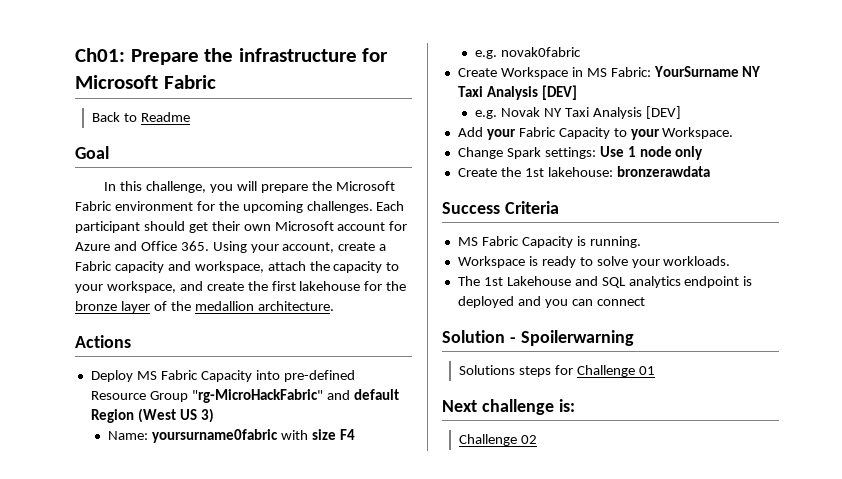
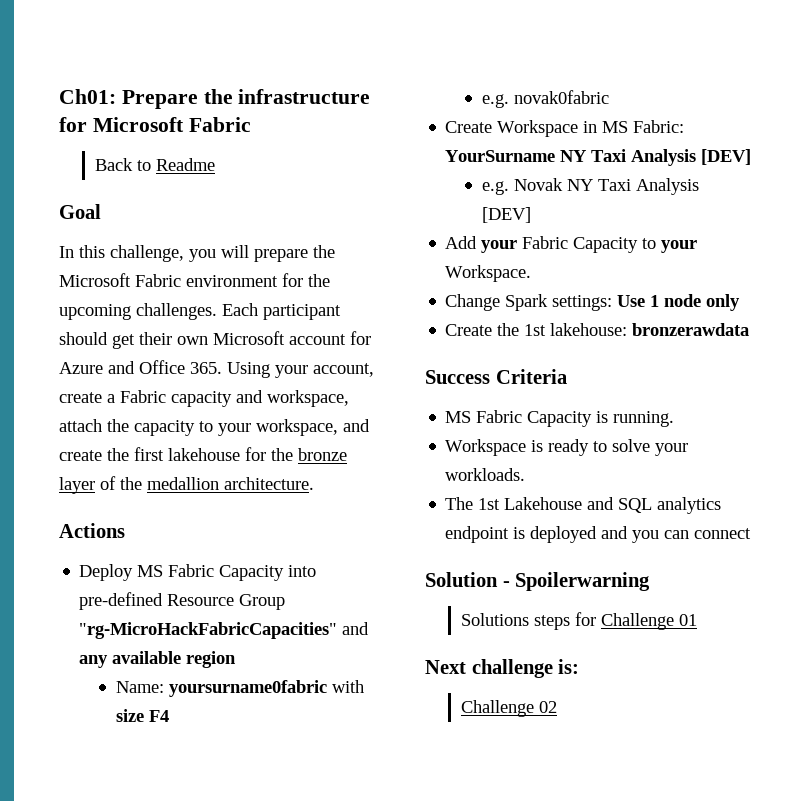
- Deploy MS Fabric Capacity into pre-defined Resource Group "rg-MicroHackFabric" and default Region (West US 3)
+ Deploy MS Fabric Capacity into pre-defined Resource Group "rg-MicroHackFabricCapacities" and any available region

